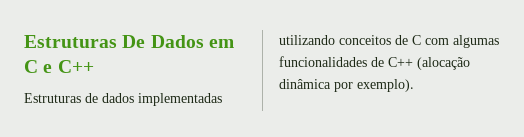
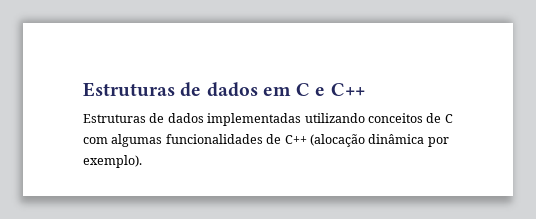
- Estruturas De Dados em C e C++
+ Estruturas de dados em C e C++

